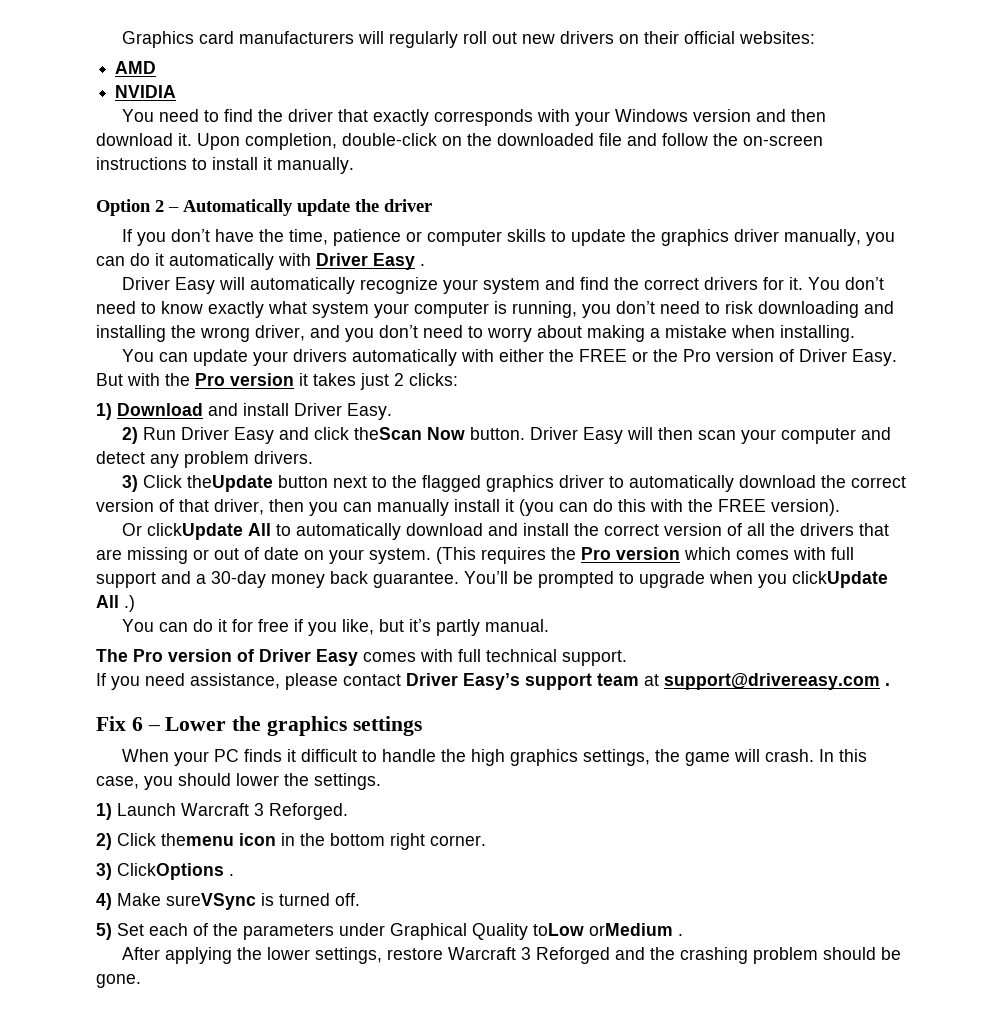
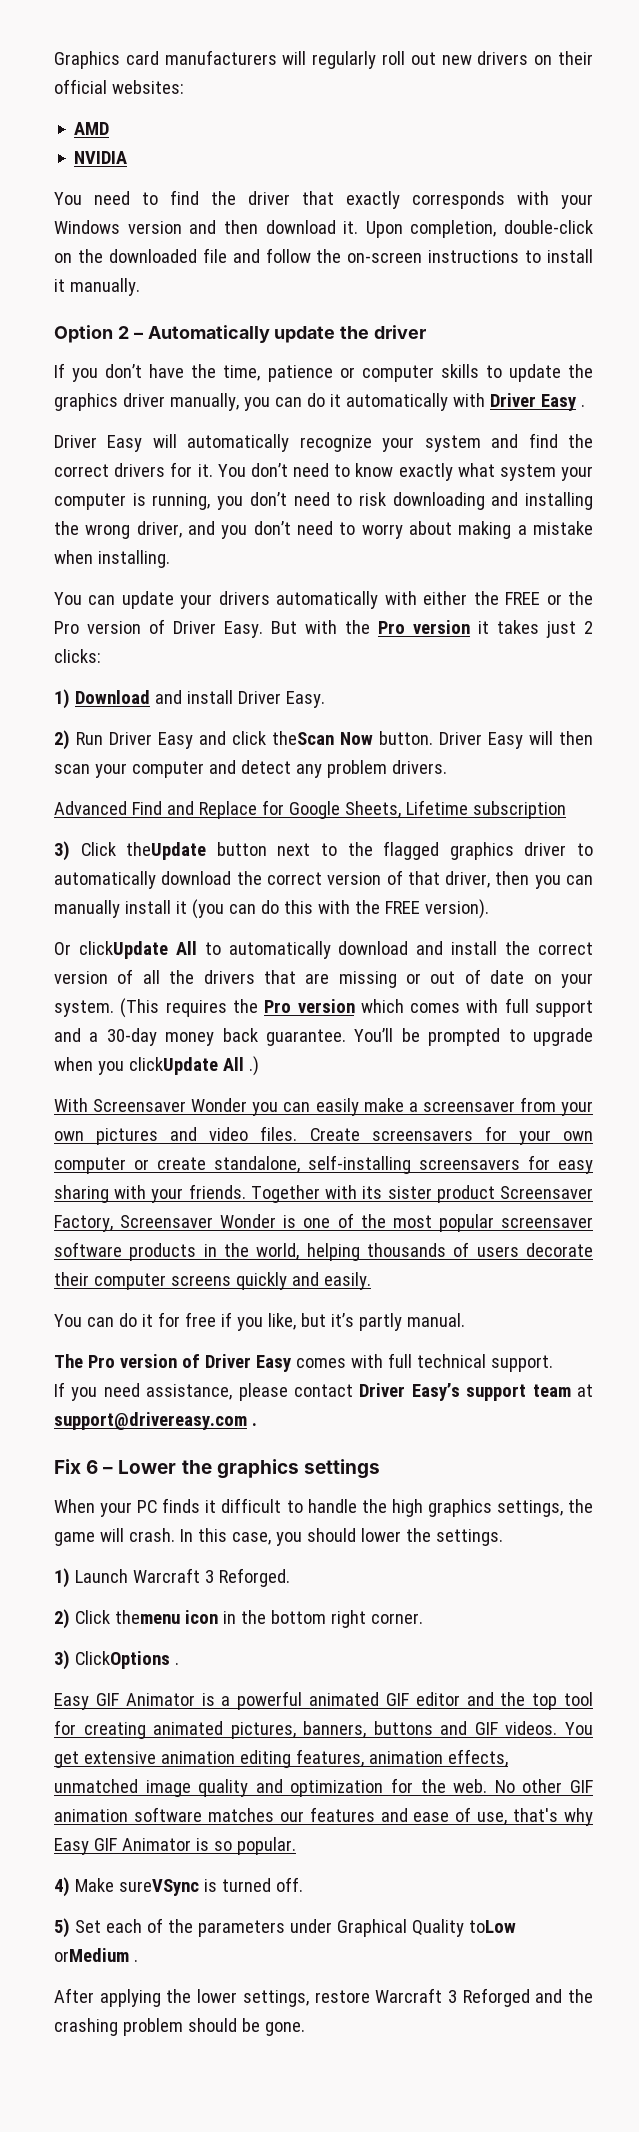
+ Advanced Find and Replace for Google Sheets, Lifetime subscription
+ With Screensaver Wonder you can easily make a screensaver from your own pictures and video files. Create screensavers for your own computer or create standalone, self-installing screensavers for easy sharing with your friends. Together with its sister product Screensaver Factory, Screensaver Wonder is one of the most popular screensaver software products in the world, helping thousands of users decorate their computer screens quickly and easily.
+ Easy GIF Animator is a powerful animated GIF editor and the top tool for creating animated pictures, banners, buttons and GIF videos. You get extensive animation editing features, animation effects, unmatched image quality and optimization for the web. No other GIF animation software matches our features and ease of use, that's why Easy GIF Animator is so popular.

